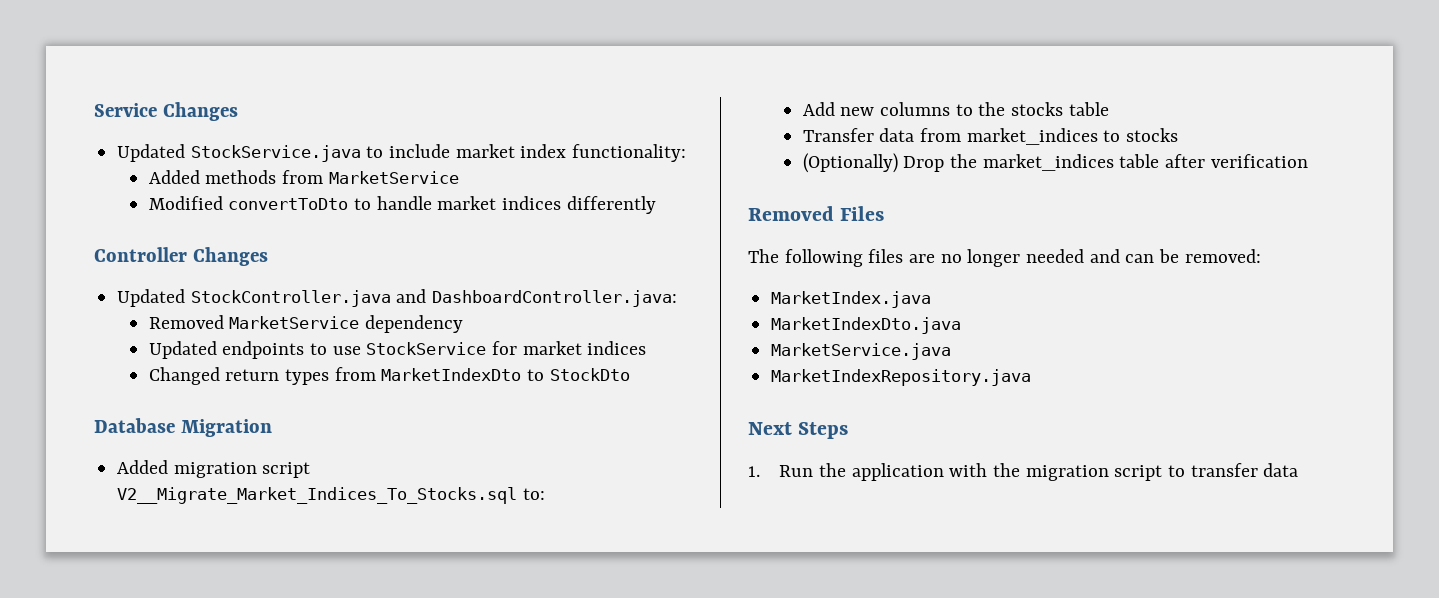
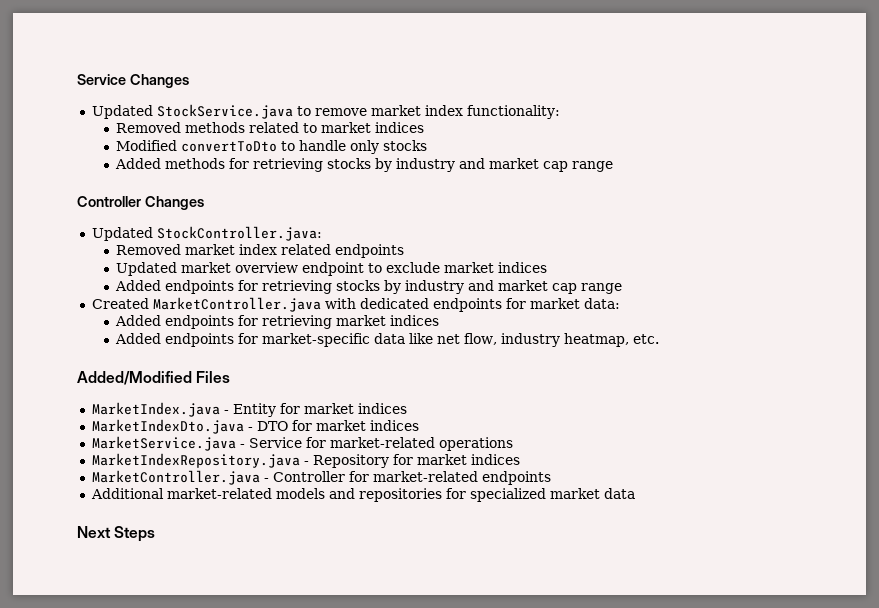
- Updated StockService.java to include market index functionality:
+ Updated StockService.java to remove market index functionality:
- Added methods from MarketService
- Modified convertToDto to handle market indices differently
+ Removed methods related to market indices
+ Modified convertToDto to handle only stocks
+ Added methods for retrieving stocks by industry and market cap range
  Controller Changes
- Updated StockController.java and DashboardController.java:
- Removed MarketService dependency
- Updated endpoints to use StockService for market indices
- Changed return types from MarketIndexDto to StockDto
- Database Migration
- Added migration script V2__Migrate_Market_Indices_To_Stocks.sql to:
- Add new columns to the stocks table
- Transfer data from market_indices to stocks
- (Optionally) Drop the market_indices table after verification
- Removed Files
- The following files are no longer needed and can be removed:
- MarketIndex.java
- MarketIndexDto.java
- MarketService.java
- MarketIndexRepository.java
+ Updated StockController.java:
+ Removed market index related endpoints
+ Updated market overview endpoint to exclude market indices
+ Added endpoints for retrieving stocks by industry and market cap range
+ Created MarketController.java with dedicated endpoints for market data:
+ Added endpoints for retrieving market indices
+ Added endpoints for market-specific data like net flow, industry heatmap, etc.
+ Added/Modified Files
+ MarketIndex.java - Entity for market indices
+ MarketIndexDto.java - DTO for market indices
+ MarketService.java - Service for market-related operations
+ MarketIndexRepository.java - Repository for market indices
+ MarketController.java - Controller for market-related endpoints
+ Additional market-related models and repositories for specialized market data
  Next Steps
- 1. Run the application with the migration script to transfer data

